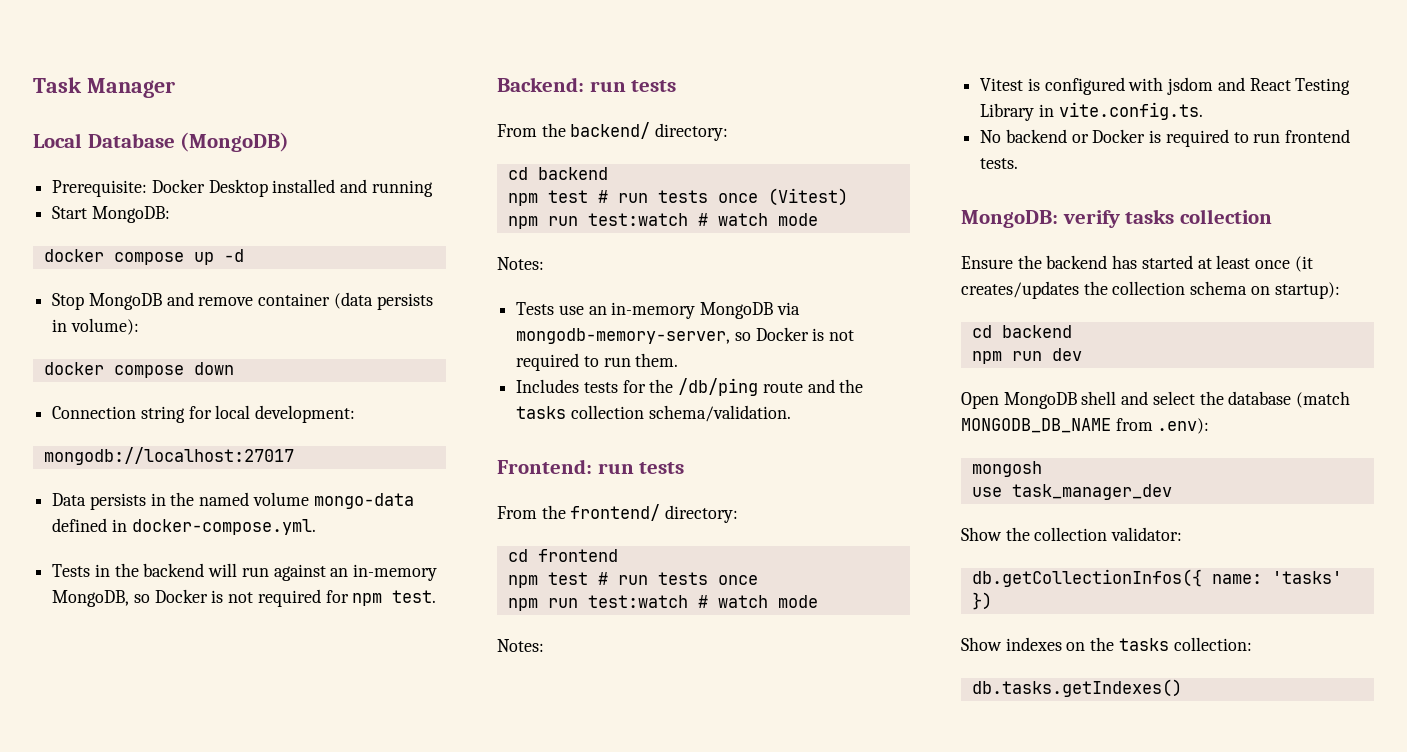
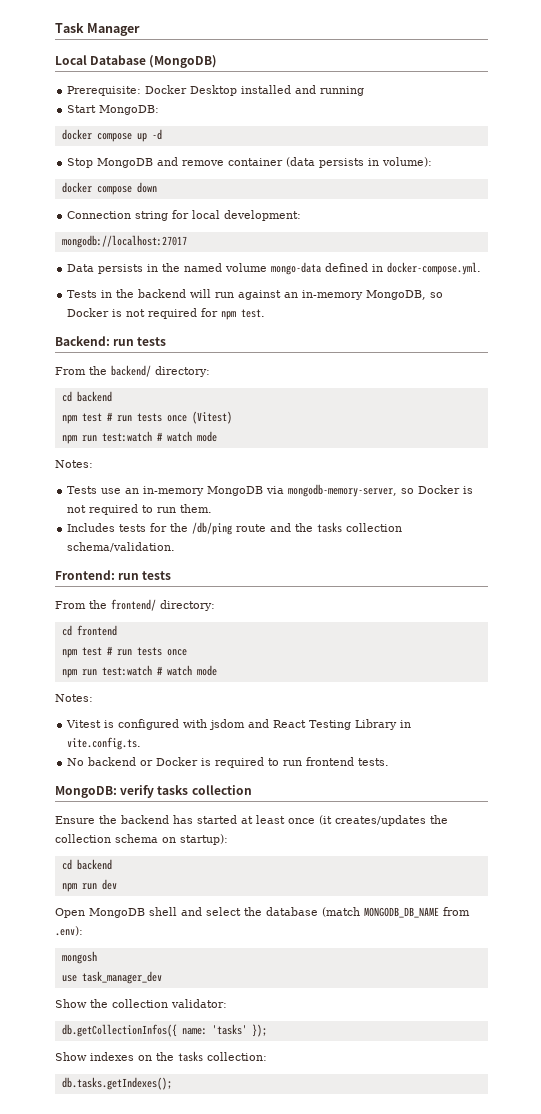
- db.getCollectionInfos({ name: 'tasks' })
+ db.getCollectionInfos({ name: 'tasks' });
- db.tasks.getIndexes()
+ db.tasks.getIndexes();

